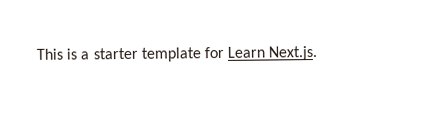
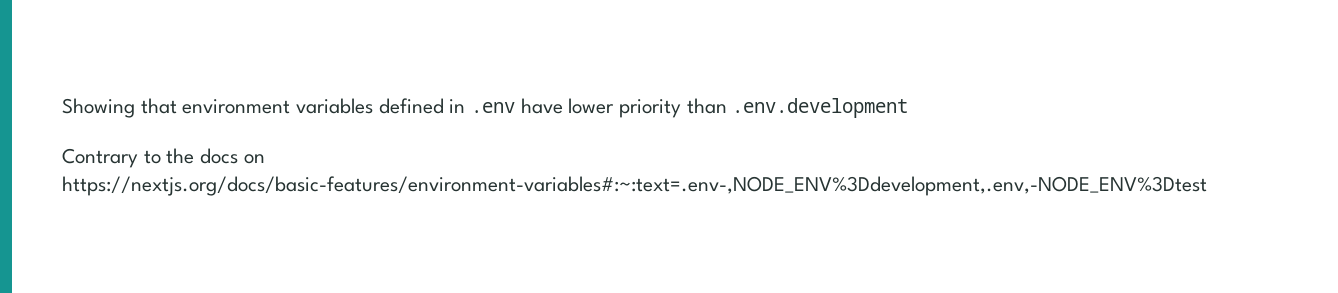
- This is a starter template for Learn Next.js.
+ Showing that environment variables defined in .env have lower priority than .env.development
+ Contrary to the docs on https://nextjs.org/docs/basic-features/environment-variables#:~:text=.env-,NODE_ENV%3Ddevelopment,.env,-NODE_ENV%3Dtest

